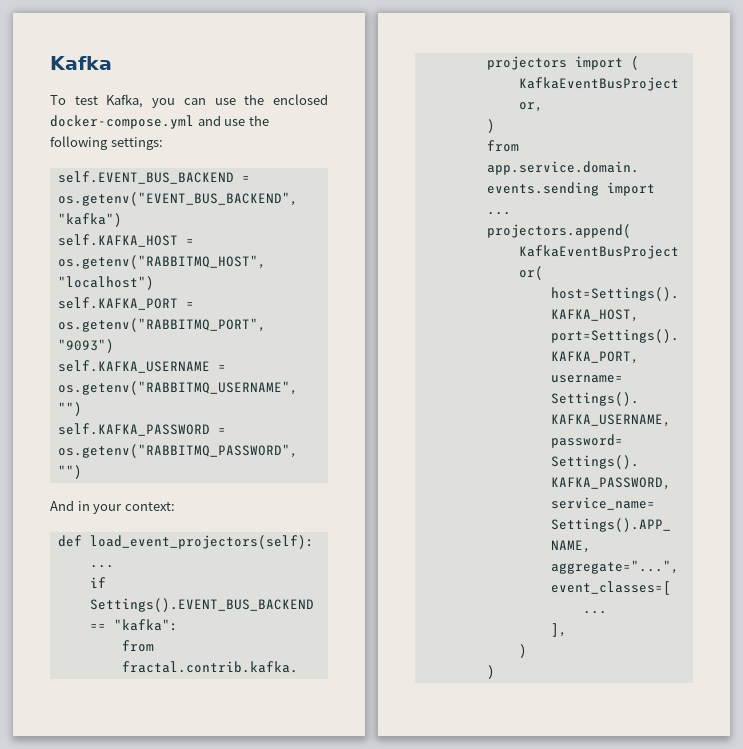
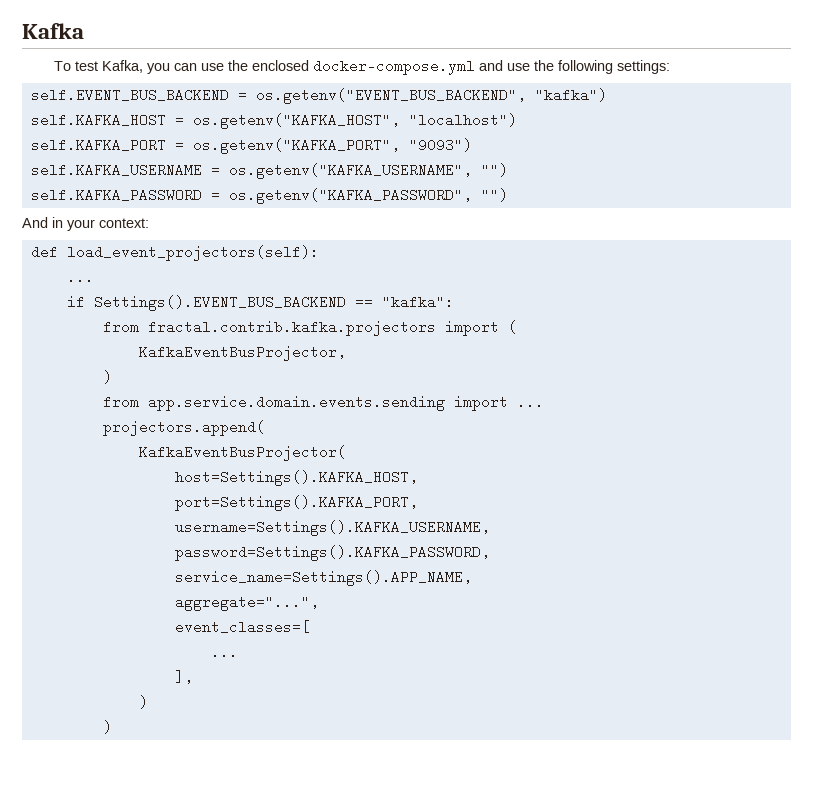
- self.KAFKA_HOST = os.getenv("RABBITMQ_HOST", "localhost")
+ self.KAFKA_HOST = os.getenv("KAFKA_HOST", "localhost")
- self.KAFKA_PORT = os.getenv("RABBITMQ_PORT", "9093")
+ self.KAFKA_PORT = os.getenv("KAFKA_PORT", "9093")
- self.KAFKA_USERNAME = os.getenv("RABBITMQ_USERNAME", "")
+ self.KAFKA_USERNAME = os.getenv("KAFKA_USERNAME", "")
- self.KAFKA_PASSWORD = os.getenv("RABBITMQ_PASSWORD", "")
+ self.KAFKA_PASSWORD = os.getenv("KAFKA_PASSWORD", "")

